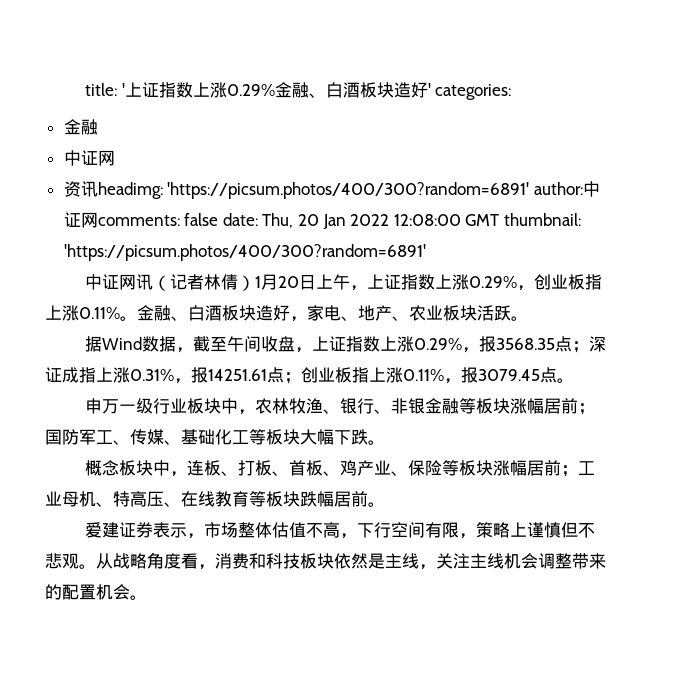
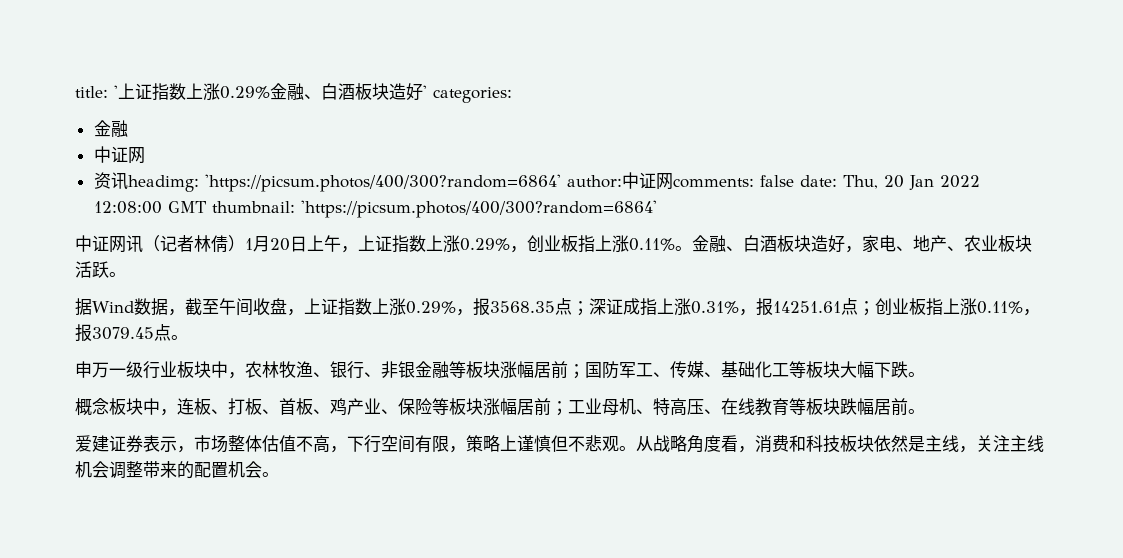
- 资讯headimg: 'https://picsum.photos/400/300?random=6891' author:中证网comments: false date: Thu, 20 Jan 2022 12:08:00 GMT thumbnail: 'https://picsum.photos/400/300?random=6891'
+ 资讯headimg: 'https://picsum.photos/400/300?random=6864' author:中证网comments: false date: Thu, 20 Jan 2022 12:08:00 GMT thumbnail: 'https://picsum.photos/400/300?random=6864'

